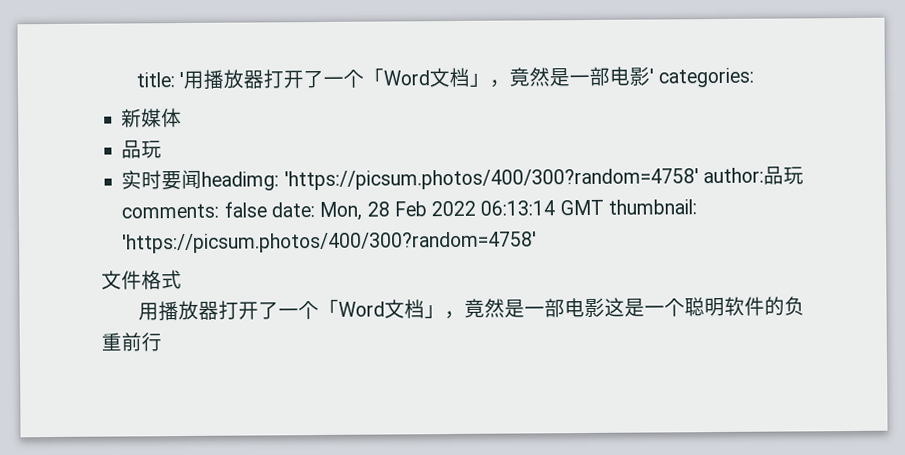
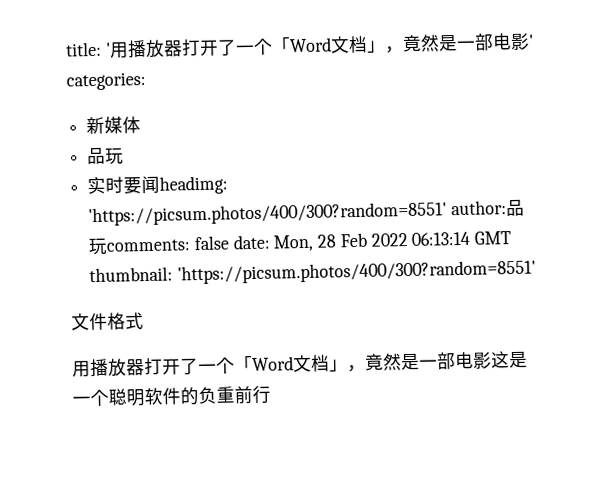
- 实时要闻headimg: 'https://picsum.photos/400/300?random=4758' author:品玩comments: false date: Mon, 28 Feb 2022 06:13:14 GMT thumbnail: 'https://picsum.photos/400/300?random=4758'
+ 实时要闻headimg: 'https://picsum.photos/400/300?random=8551' author:品玩comments: false date: Mon, 28 Feb 2022 06:13:14 GMT thumbnail: 'https://picsum.photos/400/300?random=8551'

